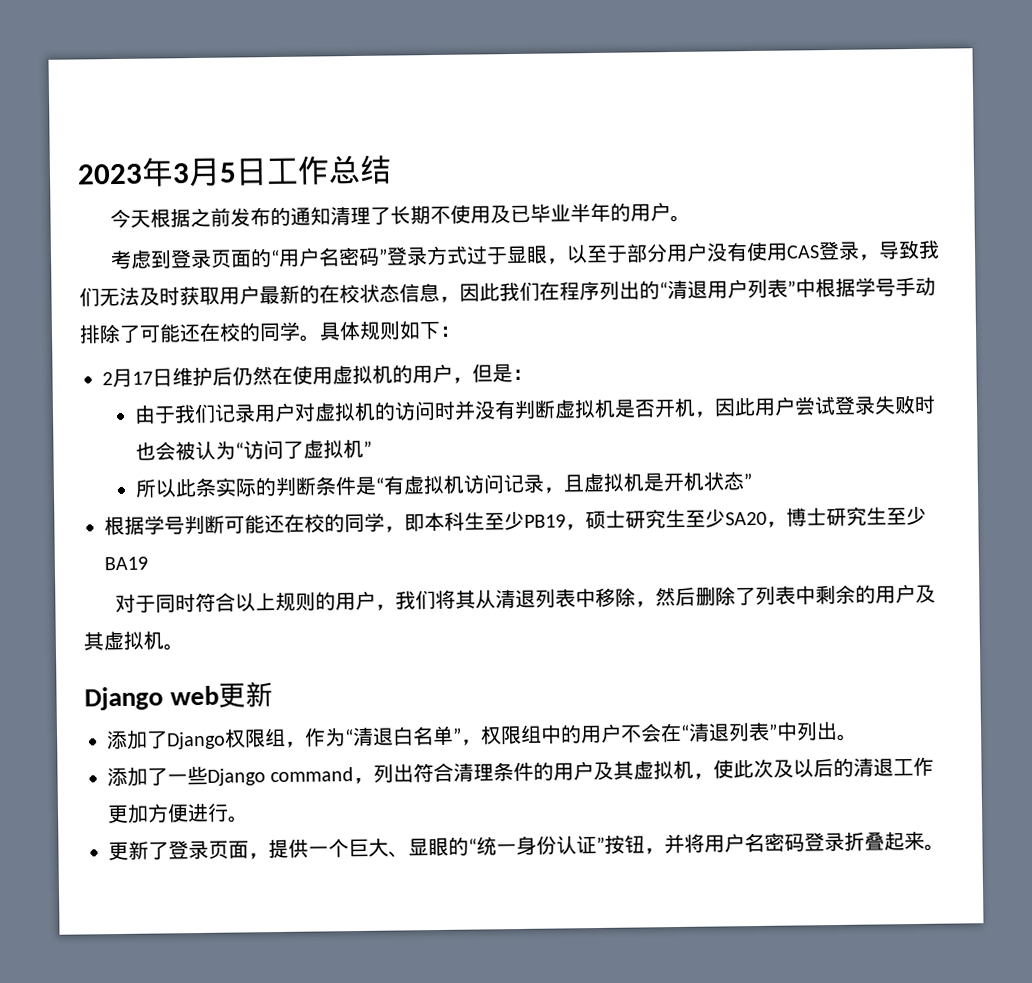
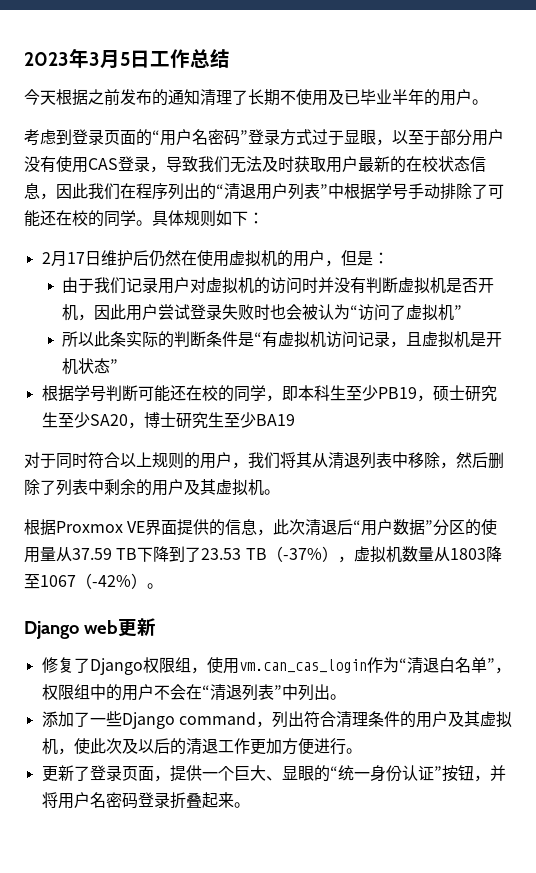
+ 根据Proxmox VE界面提供的信息，此次清退后“用户数据”分区的使用量从37.59 TB下降到了23.53 TB（-37%），虚拟机数量从1803降至1067（-42%）。
- 添加了Django权限组，作为“清退白名单”，权限组中的用户不会在“清退列表”中列出。
+ 修复了Django权限组，使用vm.can_cas_login作为“清退白名单”，权限组中的用户不会在“清退列表”中列出。

